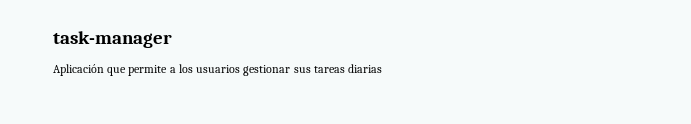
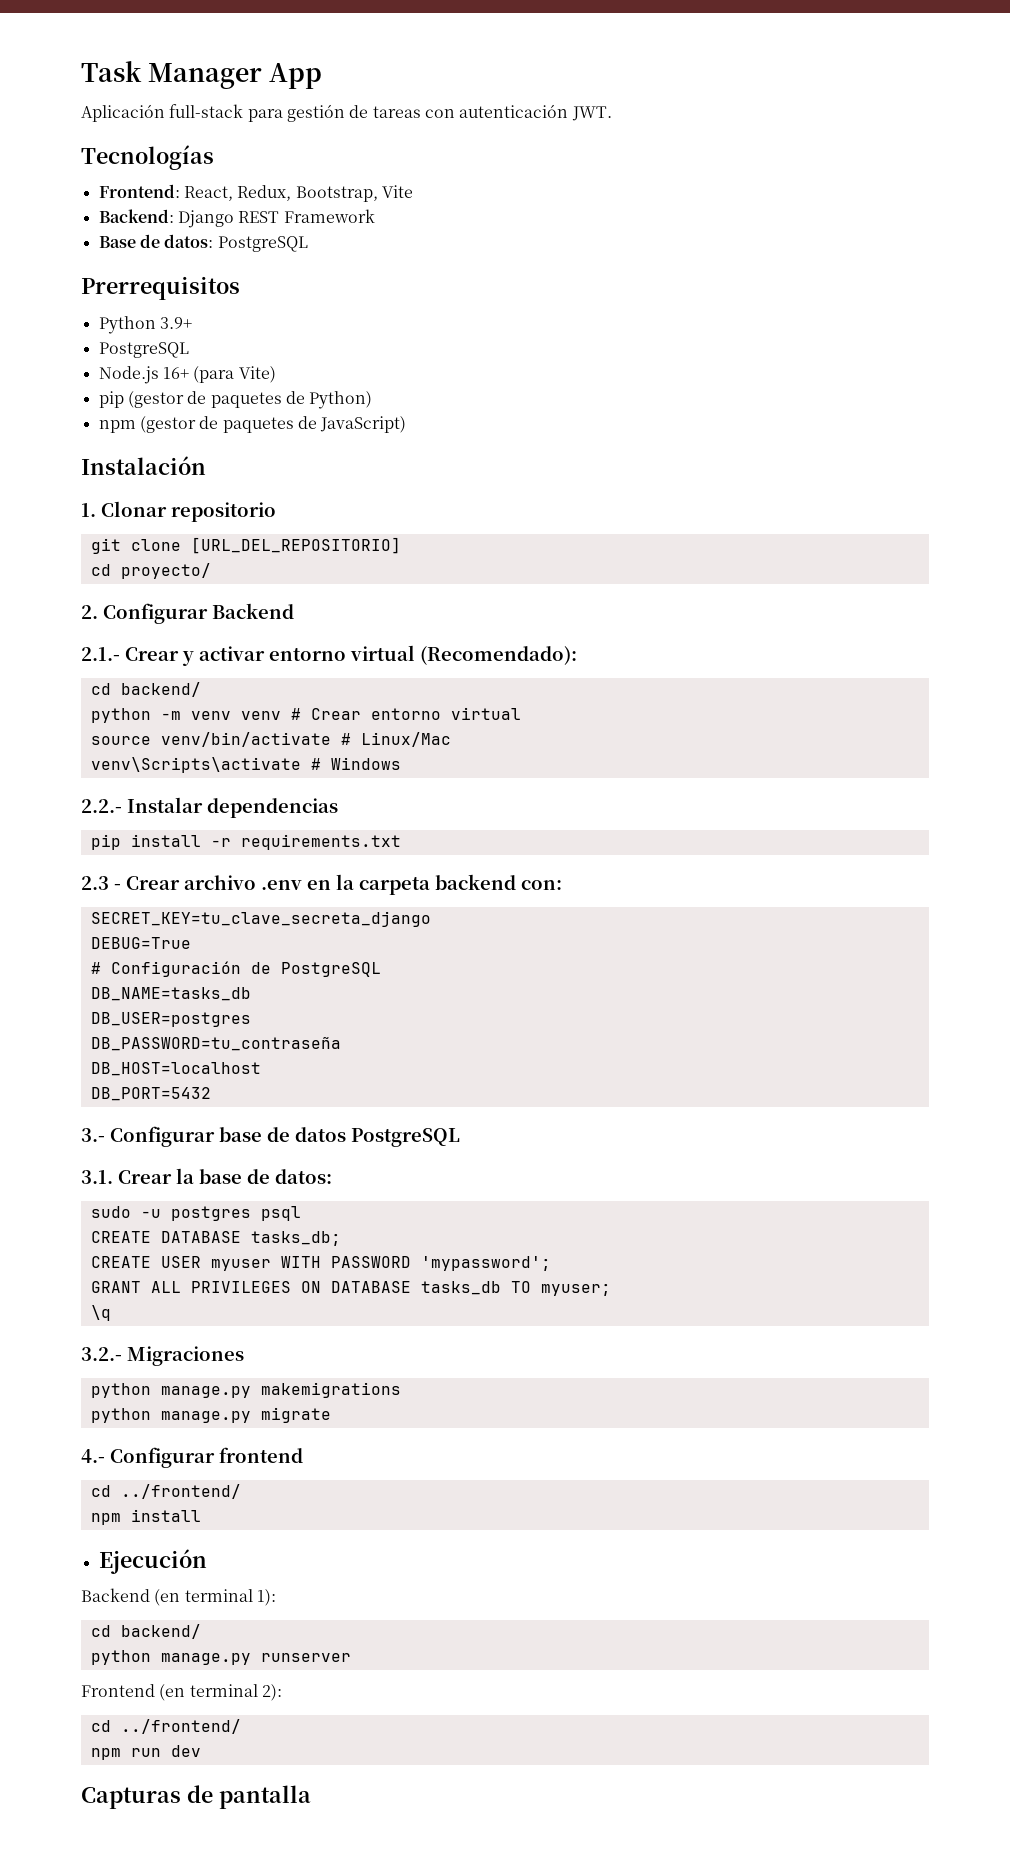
- task-manager
- Aplicación que permite a los usuarios gestionar sus tareas diarias
+ Task Manager App
+ Aplicación full-stack para gestión de tareas con autenticación JWT.
+ Tecnologías
+ Frontend: React, Redux, Bootstrap, Vite
+ Backend: Django REST Framework
+ Base de datos: PostgreSQL
+ Prerrequisitos
+ Python 3.9+
+ PostgreSQL
+ Node.js 16+ (para Vite)
+ pip (gestor de paquetes de Python)
+ npm (gestor de paquetes de JavaScript)
+ Instalación
+ 1. Clonar repositorio
+ git clone [URL_DEL_REPOSITORIO]
+ cd proyecto/
+ 2. Configurar Backend
+ 2.1.- Crear y activar entorno virtual (Recomendado):
+ cd backend/
+ python -m venv venv # Crear entorno virtual
+ source venv/bin/activate # Linux/Mac
+ venv\Scripts\activate # Windows
+ 2.2.- Instalar dependencias
+ pip install -r requirements.txt
+ 2.3 - Crear archivo .env en la carpeta backend con:
+ SECRET_KEY=tu_clave_secreta_django
+ DEBUG=True
+ # Configuración de PostgreSQL
+ DB_NAME=tasks_db
+ DB_USER=postgres
+ DB_PASSWORD=tu_contraseña
+ DB_HOST=localhost
+ DB_PORT=5432
+ 3.- Configurar base de datos PostgreSQL
+ 3.1. Crear la base de datos:
+ sudo -u postgres psql
+ CREATE DATABASE tasks_db;
+ CREATE USER myuser WITH PASSWORD 'mypassword';
+ GRANT ALL PRIVILEGES ON DATABASE tasks_db TO myuser;
+ \q
+ 3.2.- Migraciones
+ python manage.py makemigrations
+ python manage.py migrate
+ 4.- Configurar frontend
+ cd ../frontend/
+ npm install
+ Ejecución
+ Backend (en terminal 1):
+ cd backend/
+ python manage.py runserver
+ Frontend (en terminal 2):
+ cd ../frontend/
+ npm run dev
+ Capturas de pantalla

